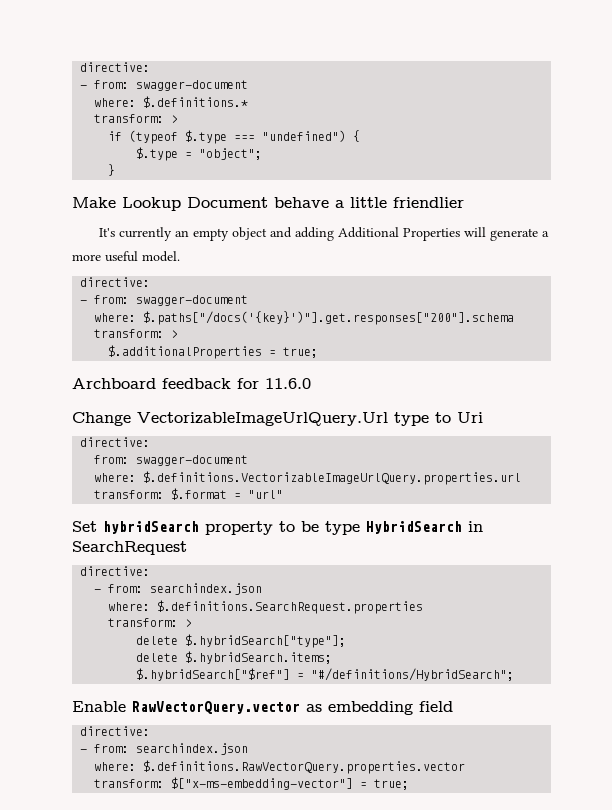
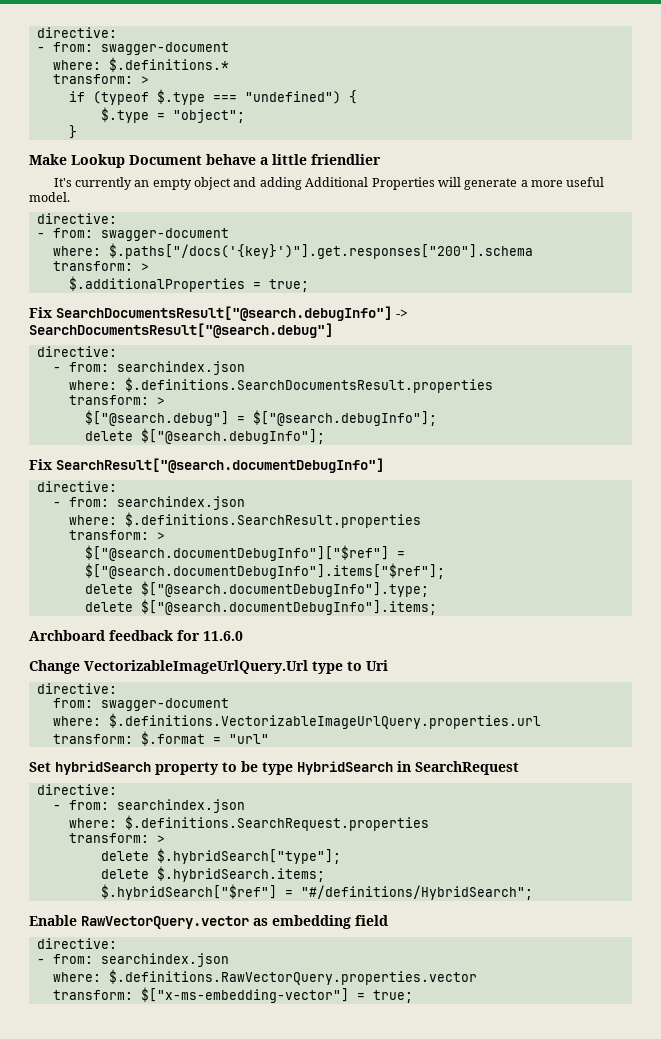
+ Fix SearchDocumentsResult["@search.debugInfo"] -> SearchDocumentsResult["@search.debug"]
+ directive:
+ - from: searchindex.json
+ where: $.definitions.SearchDocumentsResult.properties
+ transform: >
+ $["@search.debug"] = $["@search.debugInfo"];
+ delete $["@search.debugInfo"];
+ Fix SearchResult["@search.documentDebugInfo"]
+ directive:
+ - from: searchindex.json
+ where: $.definitions.SearchResult.properties
+ transform: >
+ $["@search.documentDebugInfo"]["$ref"] = $["@search.documentDebugInfo"].items["$ref"];
+ delete $["@search.documentDebugInfo"].type;
+ delete $["@search.documentDebugInfo"].items;

